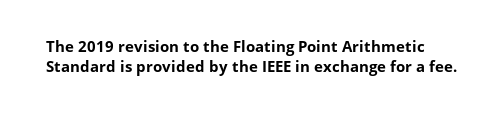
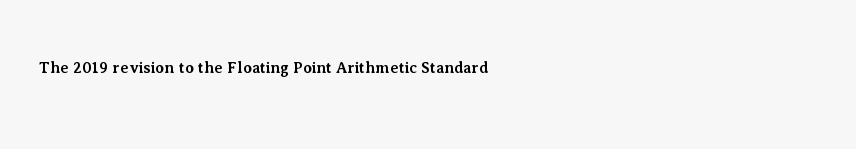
- The 2019 revision to the Floating Point Arithmetic Standard is provided by the IEEE in exchange for a fee.
+ The 2019 revision to the Floating Point Arithmetic Standard

